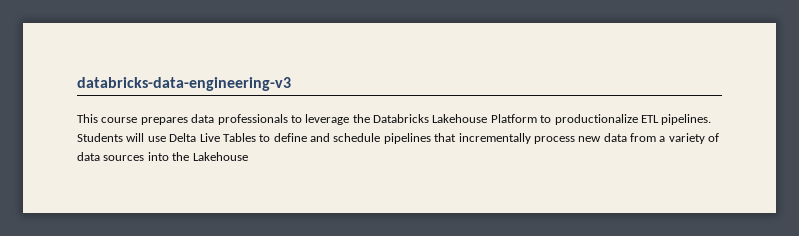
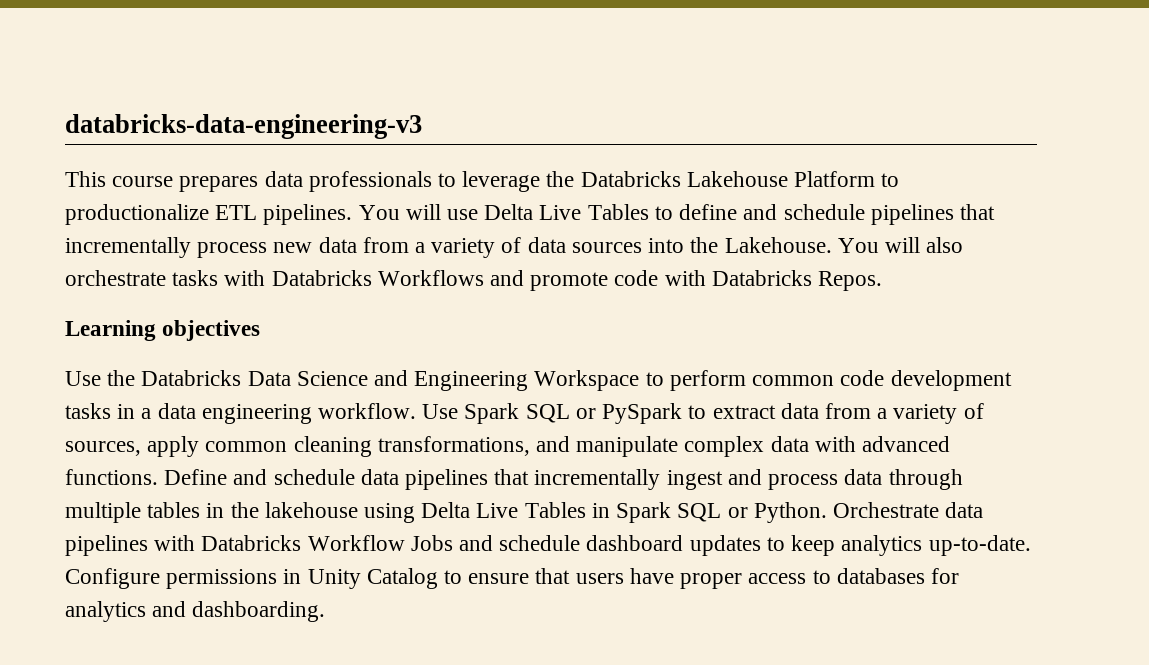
- Students will use Delta Live Tables to define and schedule pipelines that incrementally process new data from a variety of data sources into the Lakehouse
+ You will use Delta Live Tables to define and schedule pipelines that incrementally process new data from a variety of data sources into the Lakehouse. You will also orchestrate tasks with Databricks Workflows and promote code with Databricks Repos.
+ Learning objectives
+ Use the Databricks Data Science and Engineering Workspace to perform common code development tasks in a data engineering workflow. Use Spark SQL or PySpark to extract data from a variety of sources, apply common cleaning transformations, and manipulate complex data with advanced functions. Define and schedule data pipelines that incrementally ingest and process data through multiple tables in the lakehouse using Delta Live Tables in Spark SQL or Python. Orchestrate data pipelines with Databricks Workflow Jobs and schedule dashboard updates to keep analytics up-to-date. Configure permissions in Unity Catalog to ensure that users have proper access to databases for analytics and dashboarding.

